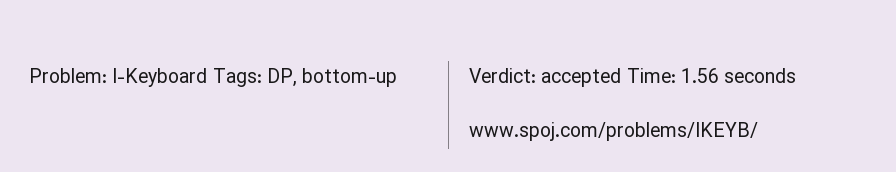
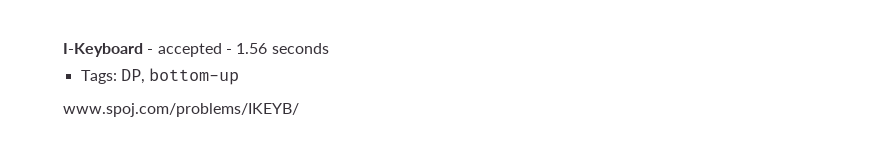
- Problem: I-Keyboard Tags: DP, bottom-up Verdict: accepted Time: 1.56 seconds
+ I-Keyboard - accepted - 1.56 seconds
+ Tags: DP, bottom-up

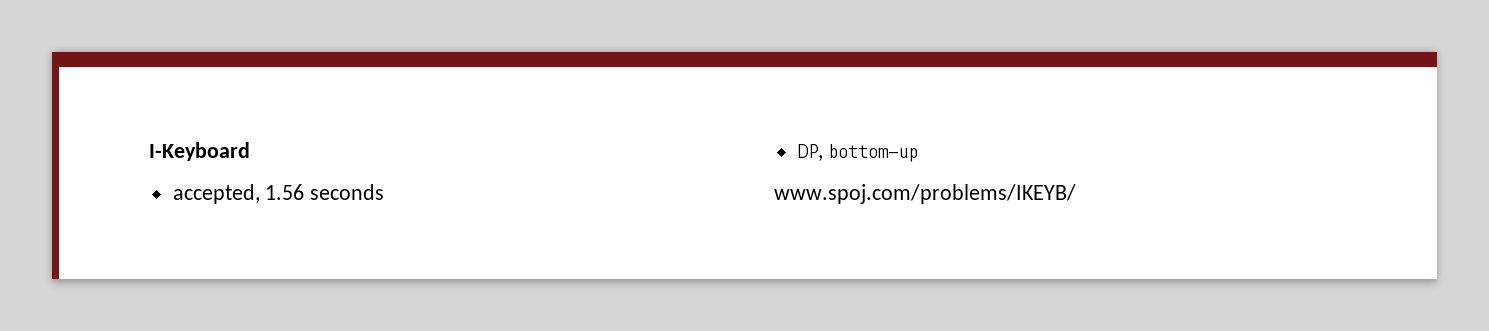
- I-Keyboard - accepted - 1.56 seconds
+ I-Keyboard
+ accepted, 1.56 seconds
- Tags: DP, bottom-up
+ DP, bottom-up

